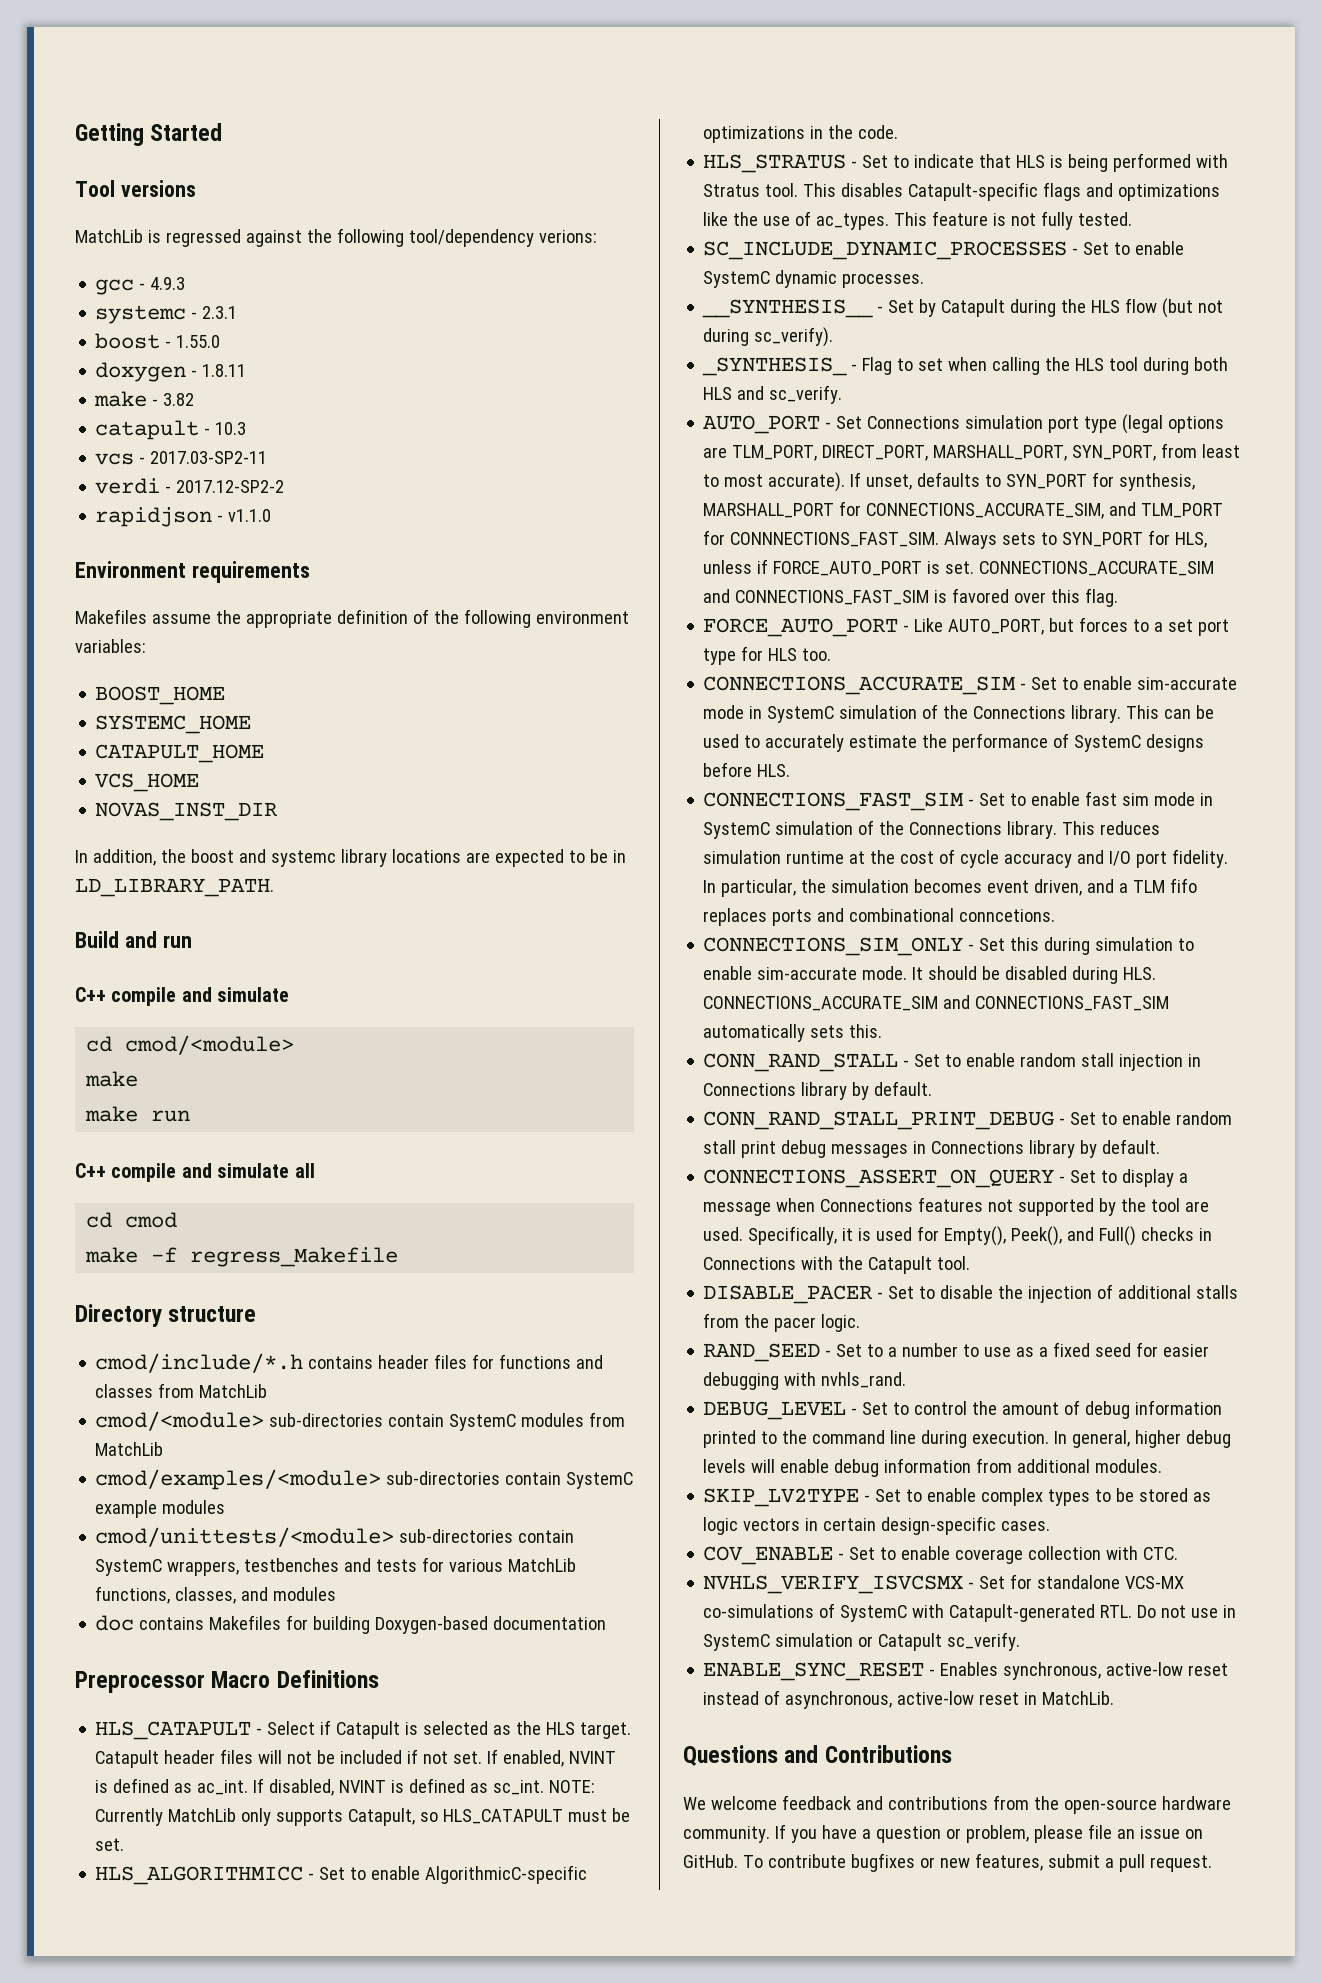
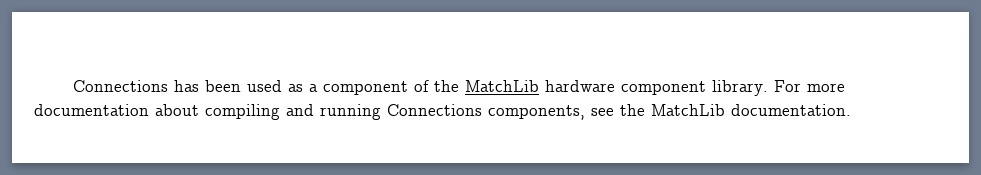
- Getting Started
- Tool versions
- MatchLib is regressed against the following tool/dependency verions:
- gcc - 4.9.3
- systemc - 2.3.1
- boost - 1.55.0
- doxygen - 1.8.11
- make - 3.82
- catapult - 10.3
- vcs - 2017.03-SP2-11
- verdi - 2017.12-SP2-2
- rapidjson - v1.1.0
- Environment requirements
- Makefiles assume the appropriate definition of the following environment variables:
- BOOST_HOME
- SYSTEMC_HOME
- CATAPULT_HOME
- VCS_HOME
- NOVAS_INST_DIR
- In addition, the boost and systemc library locations are expected to be in LD_LIBRARY_PATH.
- Build and run
- C++ compile and simulate
- cd cmod/<module>
- make
- make run
- C++ compile and simulate all
- cd cmod
- make -f regress_Makefile
- Directory structure
- cmod/include/*.h contains header files for functions and classes from MatchLib
- cmod/<module> sub-directories contain SystemC modules from MatchLib
- cmod/examples/<module> sub-directories contain SystemC example modules
- cmod/unittests/<module> sub-directories contain SystemC wrappers, testbenches and tests for various MatchLib functions, classes, and modules
- doc contains Makefiles for building Doxygen-based documentation
- Preprocessor Macro Definitions
- HLS_CATAPULT - Select if Catapult is selected as the HLS target. Catapult header files will not be included if not set. If enabled, NVINT is defined as ac_int. If disabled, NVINT is defined as sc_int. NOTE: Currently MatchLib only supports Catapult, so HLS_CATAPULT must be set.
- HLS_ALGORITHMICC - Set to enable AlgorithmicC-specific optimizations in the code.
- HLS_STRATUS - Set to indicate that HLS is being performed with Stratus tool. This disables Catapult-specific flags and optimizations like the use of ac_types. This feature is not fully tested.
- SC_INCLUDE_DYNAMIC_PROCESSES - Set to enable SystemC dynamic processes.
- __SYNTHESIS__ - Set by Catapult during the HLS flow (but not during sc_verify).
- _SYNTHESIS_ - Flag to set when calling the HLS tool during both HLS and sc_verify.
- AUTO_PORT - Set Connections simulation port type (legal options are TLM_PORT, DIRECT_PORT, MARSHALL_PORT, SYN_PORT, from least to most accurate). If unset, defaults to SYN_PORT for synthesis, MARSHALL_PORT for CONNECTIONS_ACCURATE_SIM, and TLM_PORT for CONNNECTIONS_FAST_SIM. Always sets to SYN_PORT for HLS, unless if FORCE_AUTO_PORT is set. CONNECTIONS_ACCURATE_SIM and CONNECTIONS_FAST_SIM is favored over this flag.
- FORCE_AUTO_PORT - Like AUTO_PORT, but forces to a set port type for HLS too.
- CONNECTIONS_ACCURATE_SIM - Set to enable sim-accurate mode in SystemC simulation of the Connections library. This can be used to accurately estimate the performance of SystemC designs before HLS.
- CONNECTIONS_FAST_SIM - Set to enable fast sim mode in SystemC simulation of the Connections library. This reduces simulation runtime at the cost of cycle accuracy and I/O port fidelity. In particular, the simulation becomes event driven, and a TLM fifo replaces ports and combinational conncetions.
- CONNECTIONS_SIM_ONLY - Set this during simulation to enable sim-accurate mode. It should be disabled during HLS. CONNECTIONS_ACCURATE_SIM and CONNECTIONS_FAST_SIM automatically sets this.
- CONN_RAND_STALL - Set to enable random stall injection in Connections library by default.
- CONN_RAND_STALL_PRINT_DEBUG - Set to enable random stall print debug messages in Connections library by default.
- CONNECTIONS_ASSERT_ON_QUERY - Set to display a message when Connections features not supported by the tool are used. Specifically, it is used for Empty(), Peek(), and Full() checks in Connections with the Catapult tool.
- DISABLE_PACER - Set to disable the injection of additional stalls from the pacer logic.
- RAND_SEED - Set to a number to use as a fixed seed for easier debugging with nvhls_rand.
- DEBUG_LEVEL - Set to control the amount of debug information printed to the command line during execution. In general, higher debug levels will enable debug information from additional modules.
- SKIP_LV2TYPE - Set to enable complex types to be stored as logic vectors in certain design-specific cases.
- COV_ENABLE - Set to enable coverage collection with CTC.
- NVHLS_VERIFY_ISVCSMX - Set for standalone VCS-MX co-simulations of SystemC with Catapult-generated RTL. Do not use in SystemC simulation or Catapult sc_verify.
- ENABLE_SYNC_RESET - Enables synchronous, active-low reset instead of asynchronous, active-low reset in MatchLib.
- Questions and Contributions
- We welcome feedback and contributions from the open-source hardware community. If you have a question or problem, please file an issue on GitHub. To contribute bugfixes or new features, submit a pull request.
+ Connections has been used as a component of the MatchLib hardware component library. For more documentation about compiling and running Connections components, see the MatchLib documentation.

